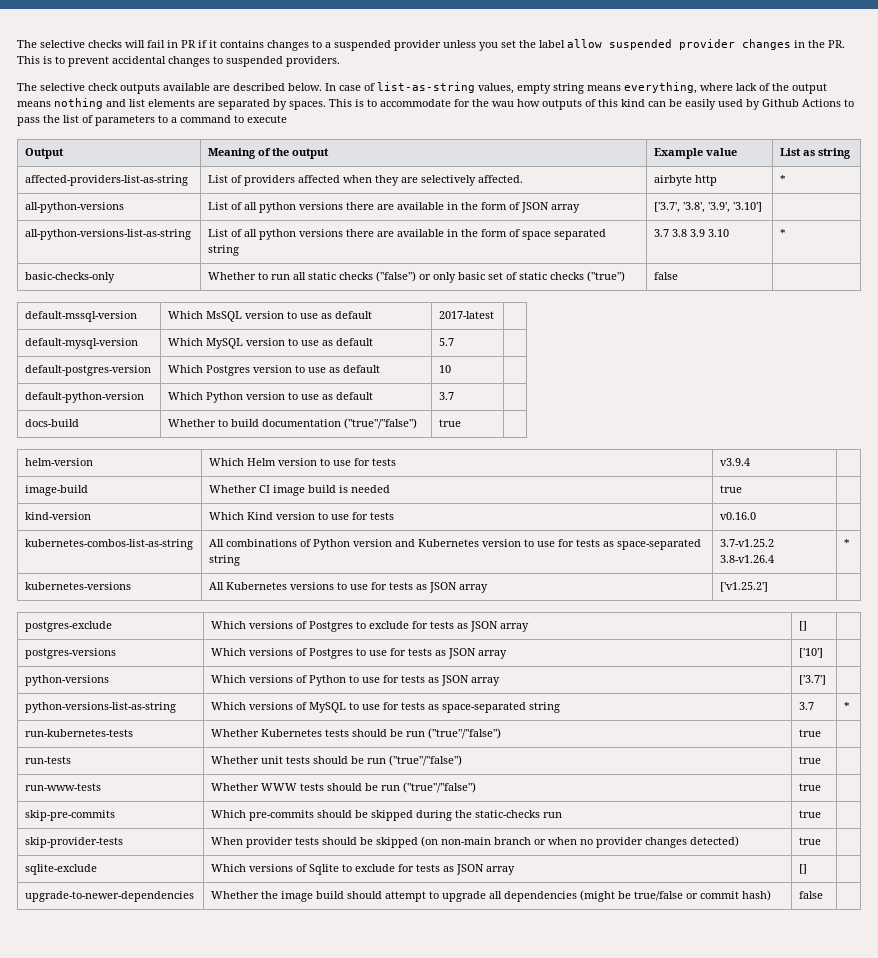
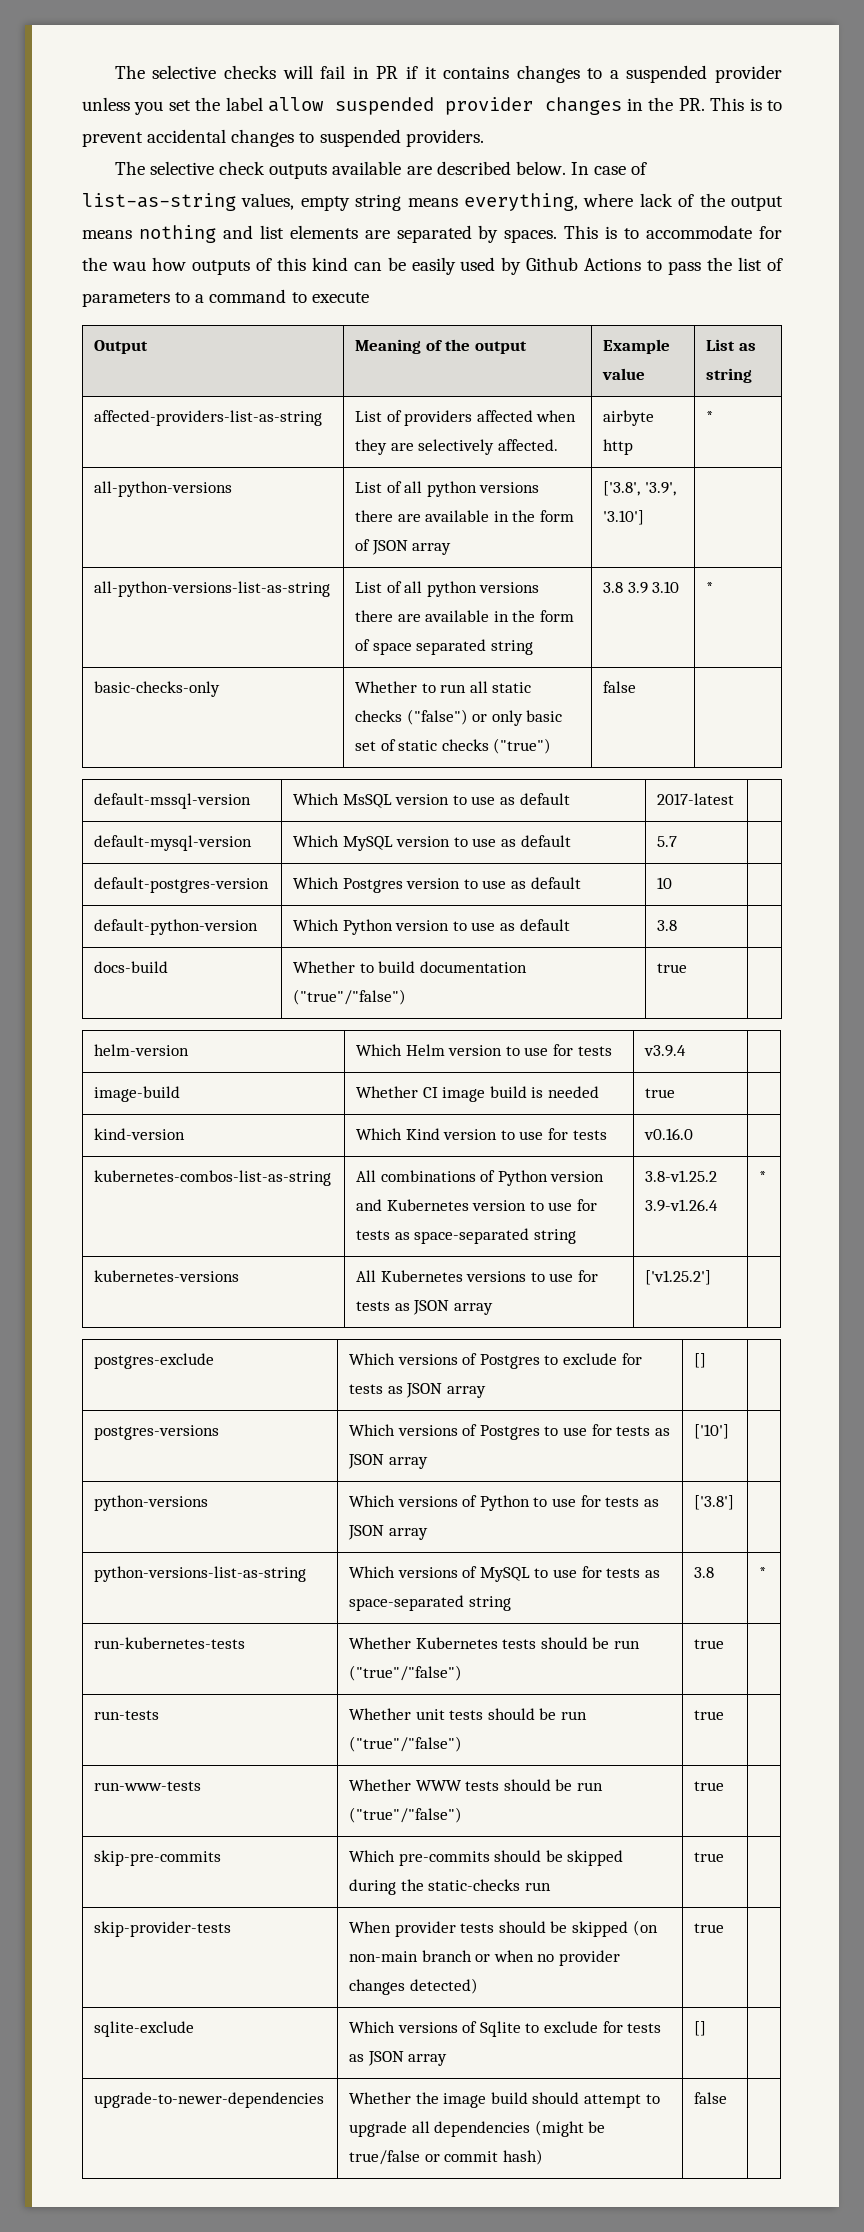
- all-python-versions | List of all python versions there are available in the form of JSON array | ['3.7', '3.8', '3.9', '3.10'] |
+ all-python-versions | List of all python versions there are available in the form of JSON array | ['3.8', '3.9', '3.10'] |
- all-python-versions-list-as-string | List of all python versions there are available in the form of space separated string | 3.7 3.8 3.9 3.10 | *
+ all-python-versions-list-as-string | List of all python versions there are available in the form of space separated string | 3.8 3.9 3.10 | *
- default-python-version | Which Python version to use as default | 3.7 |
+ default-python-version | Which Python version to use as default | 3.8 |
- kubernetes-combos-list-as-string | All combinations of Python version and Kubernetes version to use for tests as space-separated string | 3.7-v1.25.2 3.8-v1.26.4 | *
+ kubernetes-combos-list-as-string | All combinations of Python version and Kubernetes version to use for tests as space-separated string | 3.8-v1.25.2 3.9-v1.26.4 | *
- python-versions | Which versions of Python to use for tests as JSON array | ['3.7'] |
+ python-versions | Which versions of Python to use for tests as JSON array | ['3.8'] |
- python-versions-list-as-string | Which versions of MySQL to use for tests as space-separated string | 3.7 | *
+ python-versions-list-as-string | Which versions of MySQL to use for tests as space-separated string | 3.8 | *

